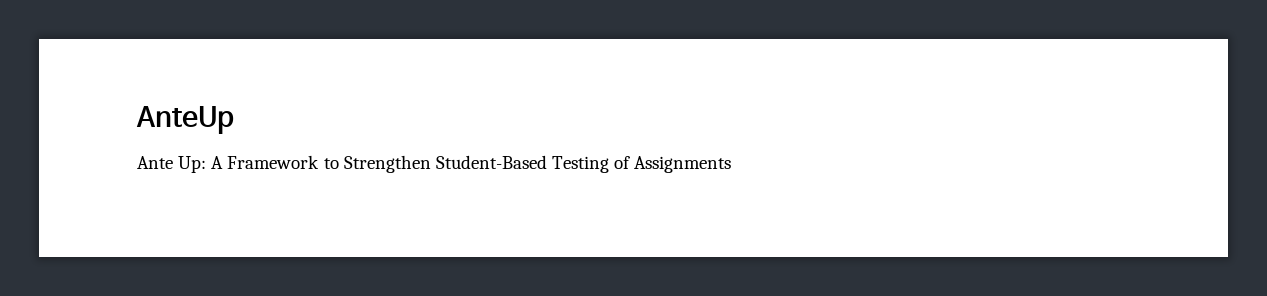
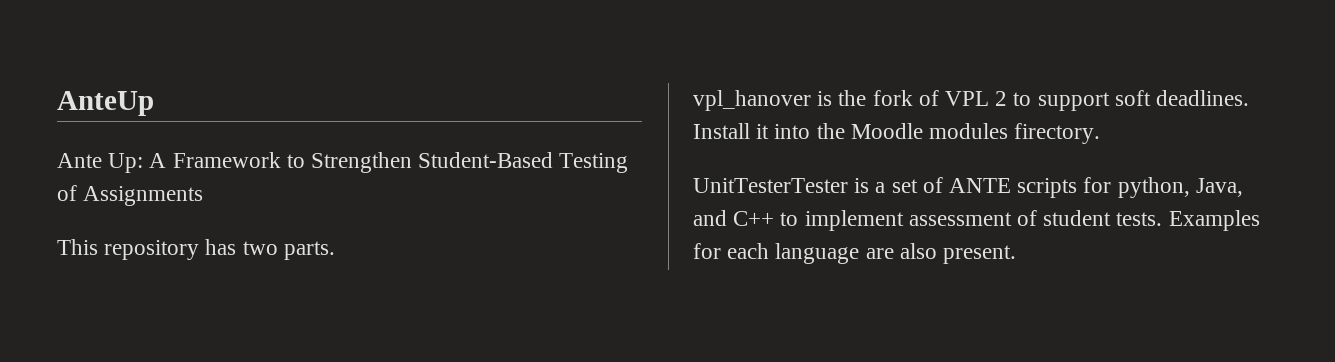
+ This repository has two parts.
+ vpl_hanover is the fork of VPL 2 to support soft deadlines. Install it into the Moodle modules firectory.
+ UnitTesterTester is a set of ANTE scripts for python, Java, and C++ to implement assessment of student tests. Examples for each language are also present.

